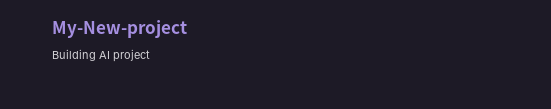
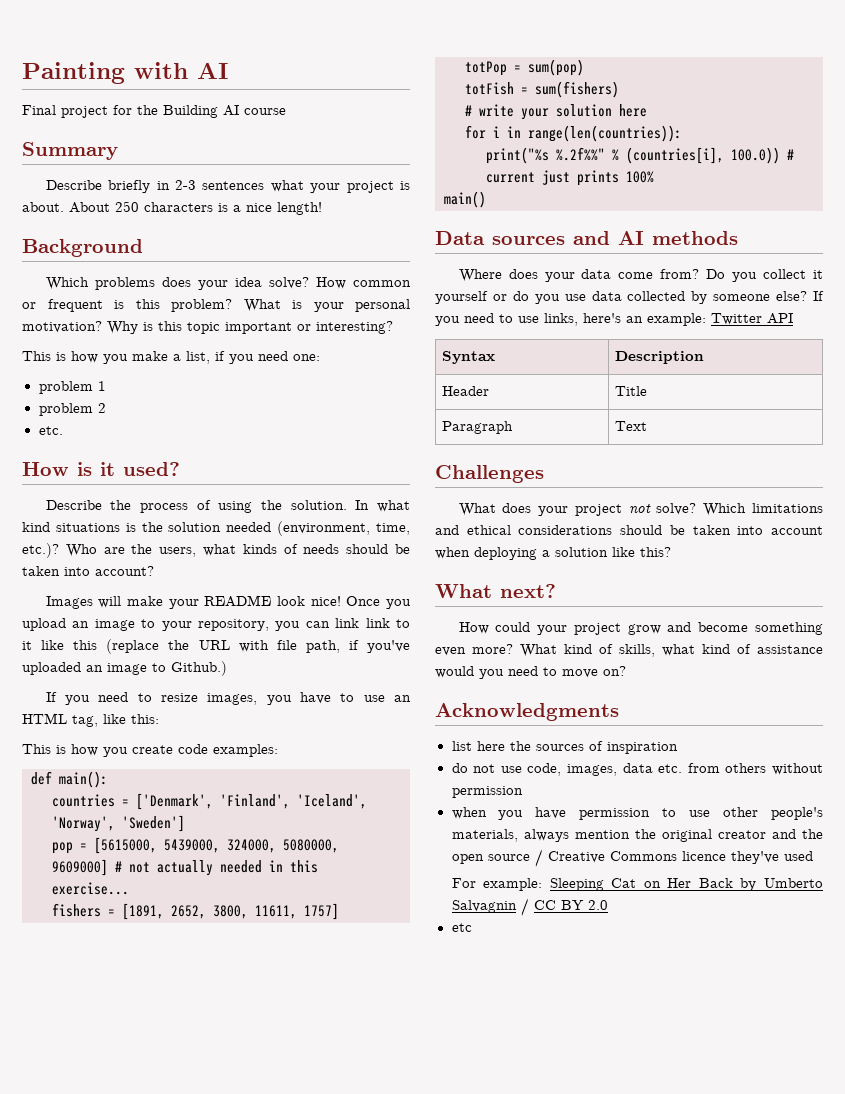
- My-New-project
- Building AI project
+ Painting with AI
+ Final project for the Building AI course
+ Summary
+ Describe briefly in 2-3 sentences what your project is about. About 250 characters is a nice length!
+ Background
+ Which problems does your idea solve? How common or frequent is this problem? What is your personal motivation? Why is this topic important or interesting?
+ This is how you make a list, if you need one:
+ problem 1
+ problem 2
+ etc.
+ How is it used?
+ Describe the process of using the solution. In what kind situations is the solution needed (environment, time, etc.)? Who are the users, what kinds of needs should be taken into account?
+ Images will make your README look nice! Once you upload an image to your repository, you can link link to it like this (replace the URL with file path, if you've uploaded an image to Github.)
+ If you need to resize images, you have to use an HTML tag, like this:
+ This is how you create code examples:
+ def main():
+ countries = ['Denmark', 'Finland', 'Iceland', 'Norway', 'Sweden']
+ pop = [5615000, 5439000, 324000, 5080000, 9609000] # not actually needed in this exercise...
+ fishers = [1891, 2652, 3800, 11611, 1757]
+ totPop = sum(pop)
+ totFish = sum(fishers)
+ # write your solution here
+ for i in range(len(countries)):
+ print("%s %.2f%%" % (countries[i], 100.0)) # current just prints 100%
+ main()
+ Data sources and AI methods
+ Where does your data come from? Do you collect it yourself or do you use data collected by someone else? If you need to use links, here's an example: Twitter API
+ Syntax | Description
+ Header | Title
+ Paragraph | Text
+ Challenges
+ What does your project not solve? Which limitations and ethical considerations should be taken into account when deploying a solution like this?
+ What next?
+ How could your project grow and become something even more? What kind of skills, what kind of assistance would you need to move on?
+ Acknowledgments
+ list here the sources of inspiration
+ do not use code, images, data etc. from others without permission
+ when you have permission to use other people's materials, always mention the original creator and the open source / Creative Commons licence they've used
+ For example: Sleeping Cat on Her Back by Umberto Salvagnin / CC BY 2.0
+ etc

